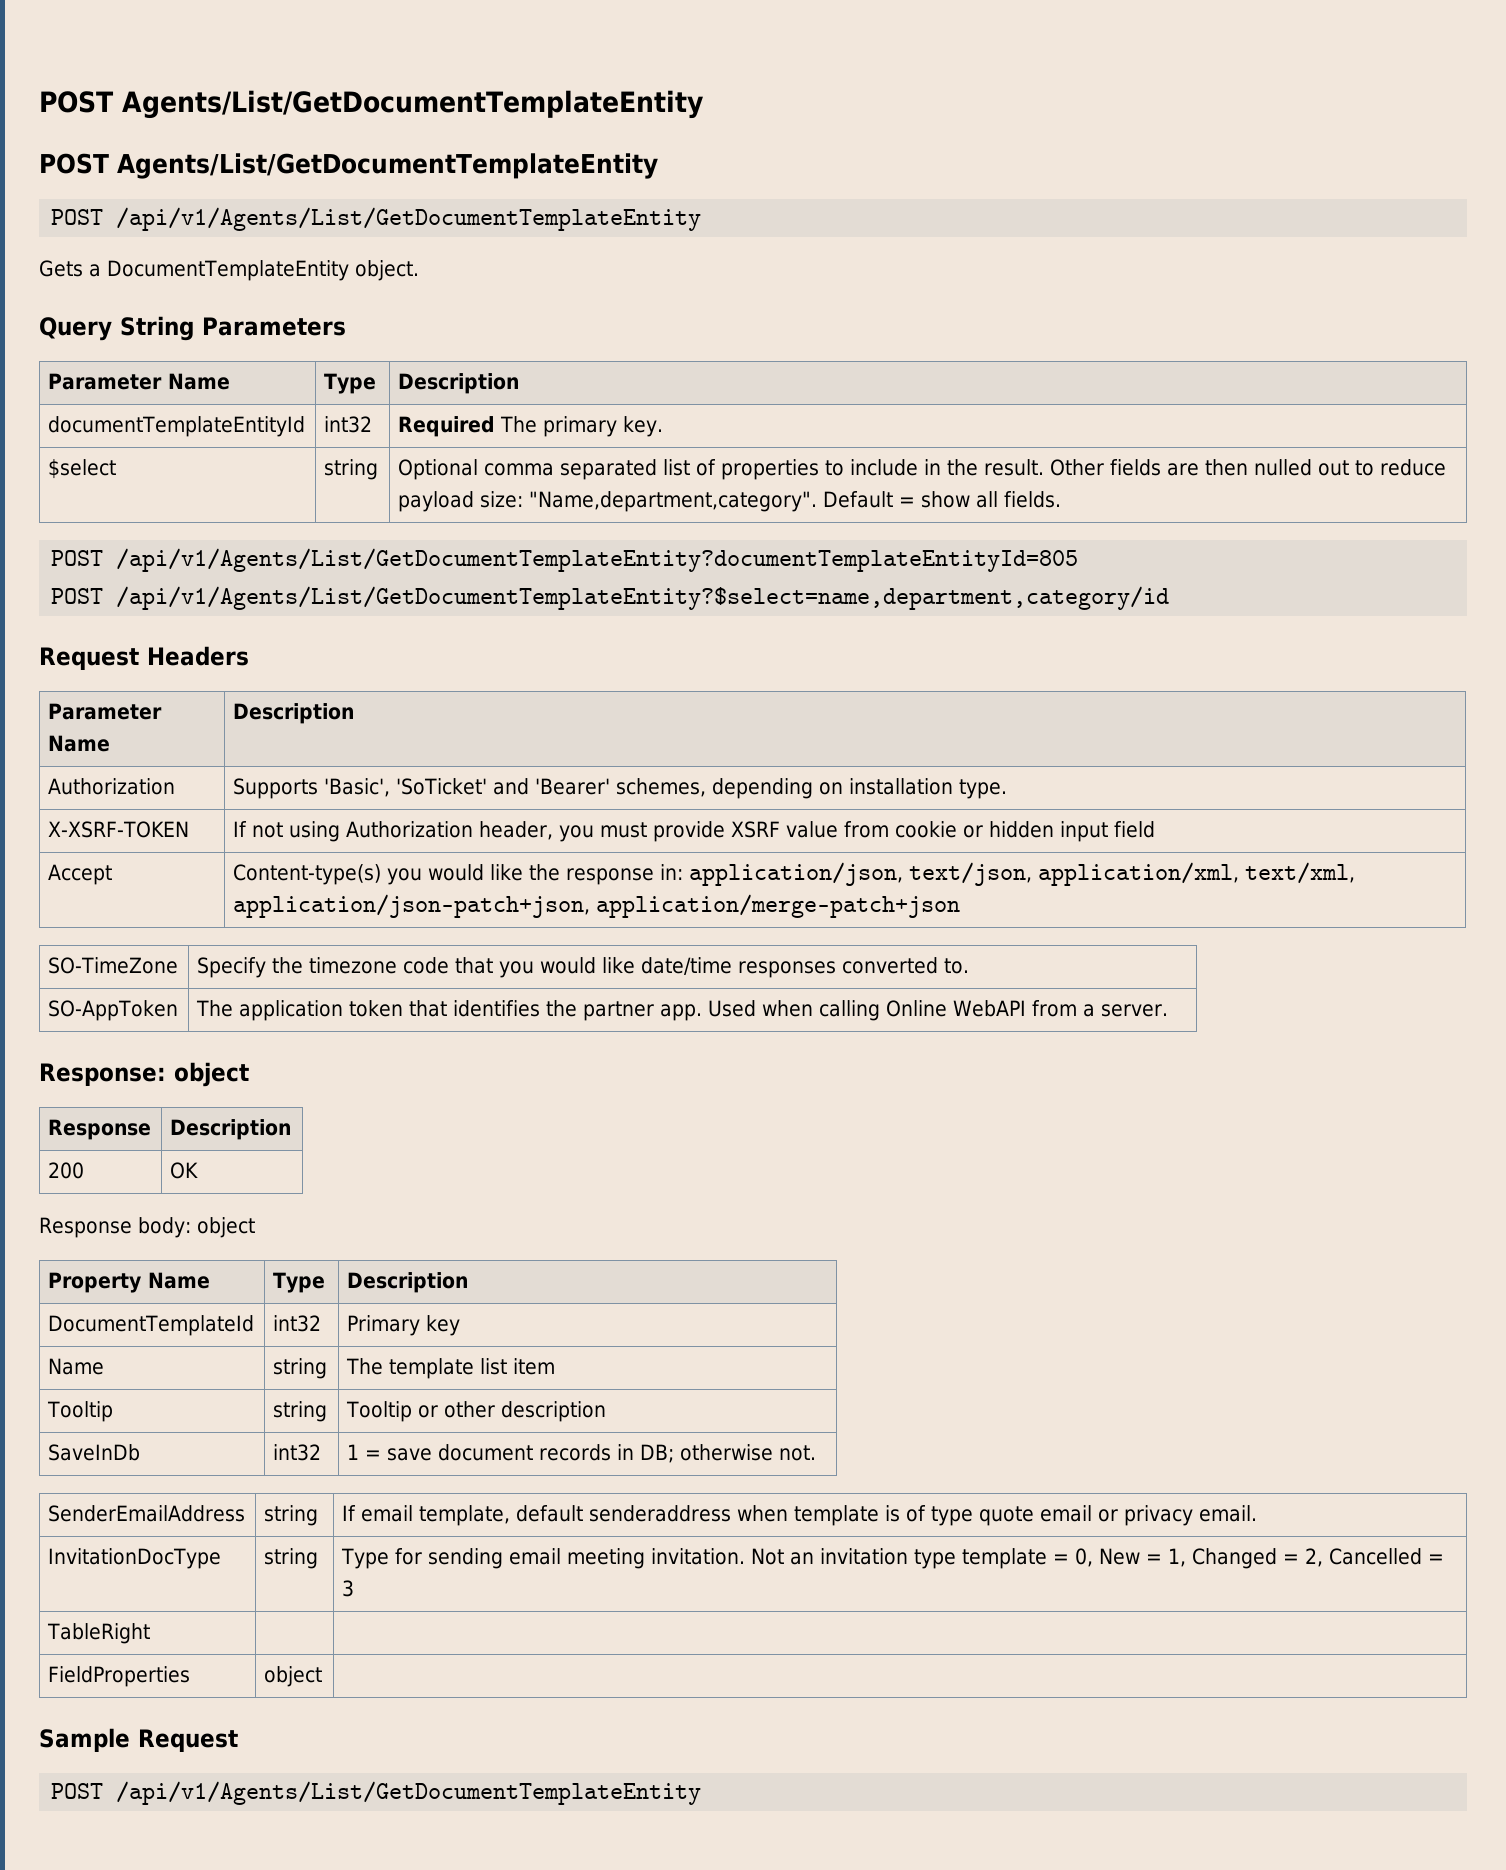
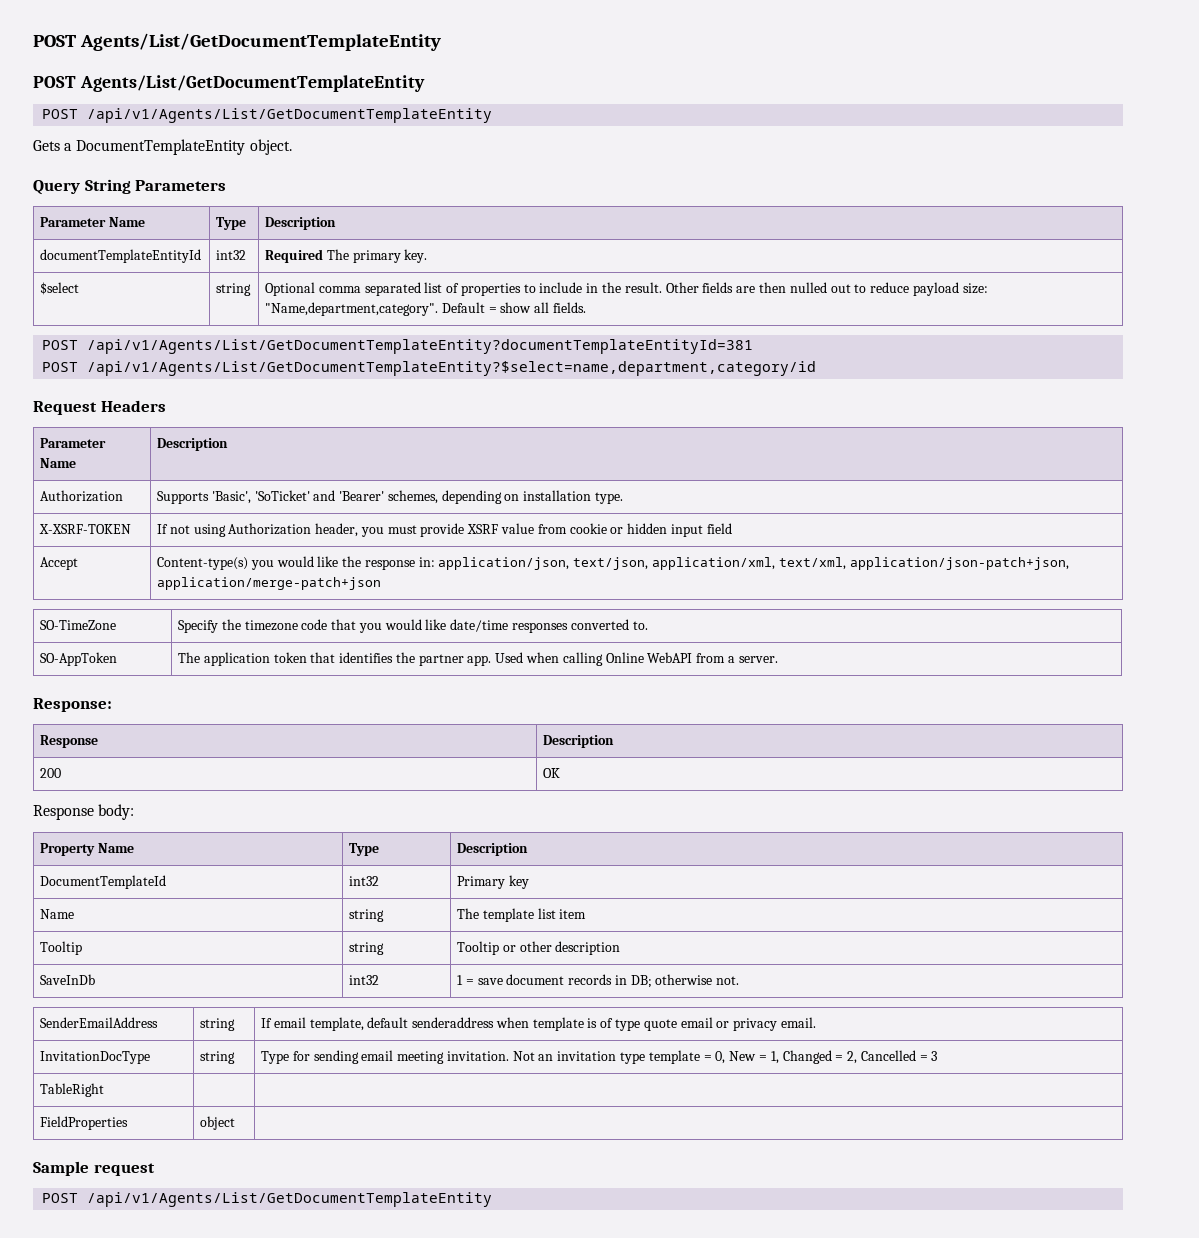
- POST /api/v1/Agents/List/GetDocumentTemplateEntity?documentTemplateEntityId=805
+ POST /api/v1/Agents/List/GetDocumentTemplateEntity?documentTemplateEntityId=381
- Response: object
+ Response:
- Response body: object
+ Response body:
- Sample Request
+ Sample request

